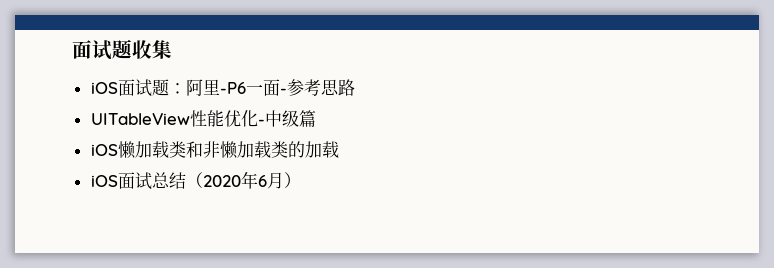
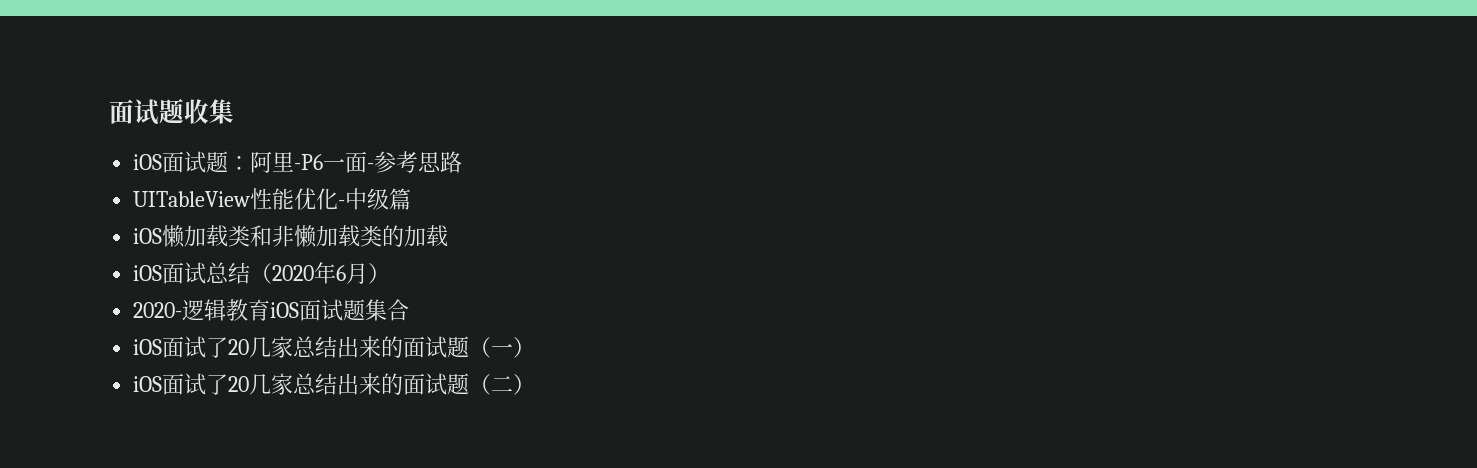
+ 2020-逻辑教育iOS面试题集合
+ iOS面试了20几家总结出来的面试题（一）
+ iOS面试了20几家总结出来的面试题（二）

